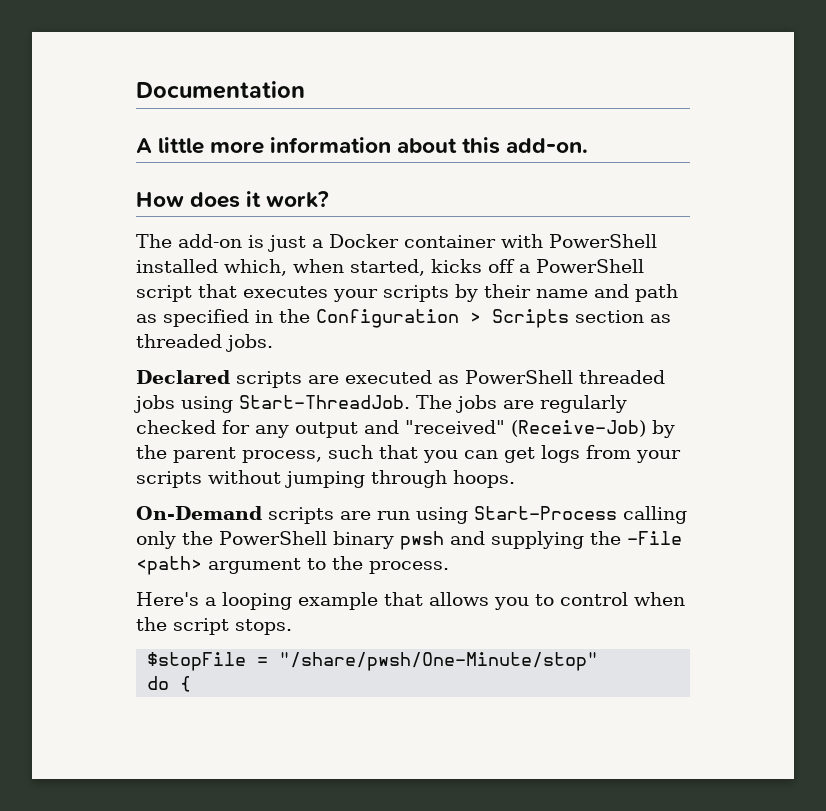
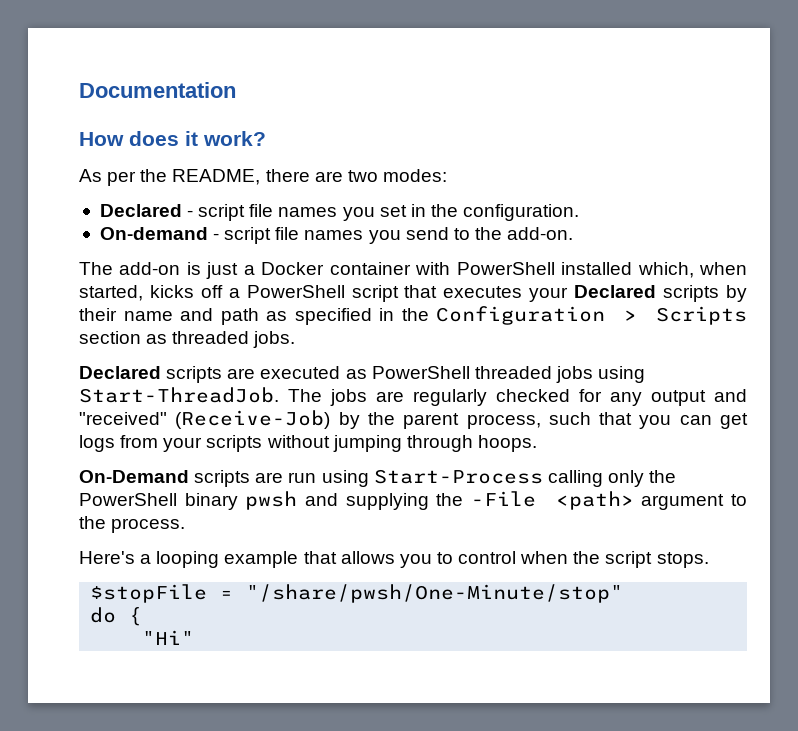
- A little more information about this add-on.
  How does it work?
+ As per the README, there are two modes:
+ Declared - script file names you set in the configuration.
+ On-demand - script file names you send to the add-on.
- The add-on is just a Docker container with PowerShell installed which, when started, kicks off a PowerShell script that executes your scripts by their name and path as specified in the Configuration > Scripts section as threaded jobs.
+ The add-on is just a Docker container with PowerShell installed which, when started, kicks off a PowerShell script that executes your Declared scripts by their name and path as specified in the Configuration > Scripts section as threaded jobs.
+ "Hi"

